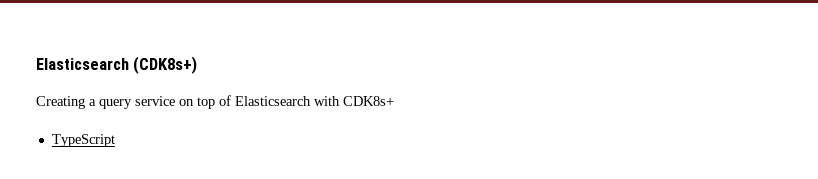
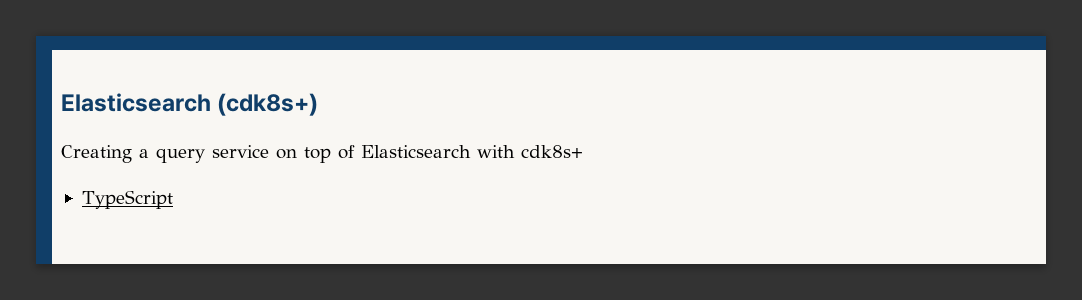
- Elasticsearch (CDK8s+)
+ Elasticsearch (cdk8s+)
- Creating a query service on top of Elasticsearch with CDK8s+
+ Creating a query service on top of Elasticsearch with cdk8s+

